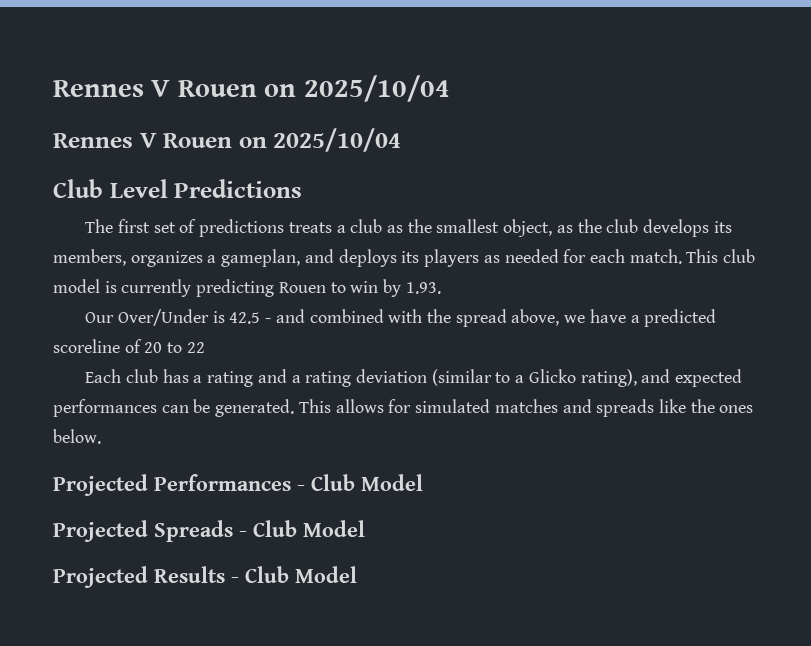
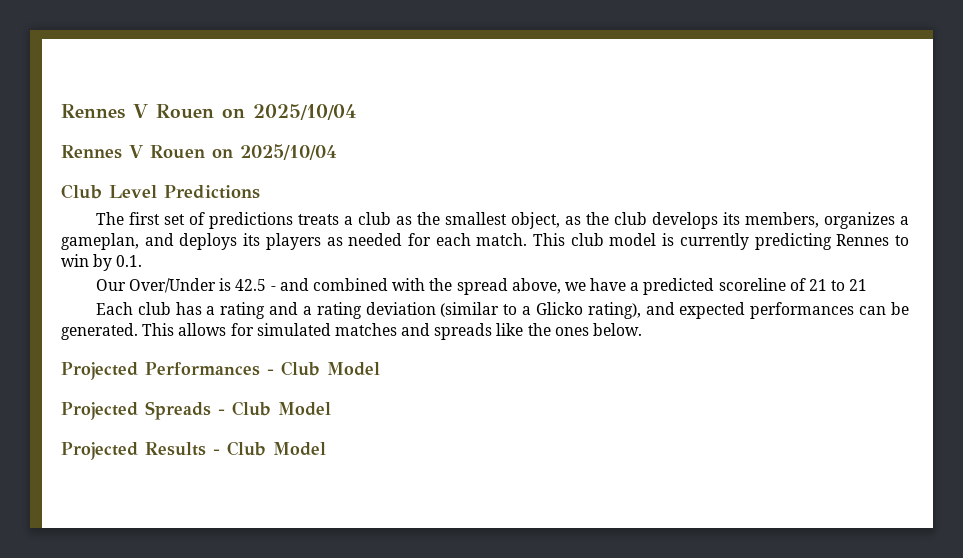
- This club model is currently predicting Rouen to win by 1.93.
+ This club model is currently predicting Rennes to win by 0.1.
- Our Over/Under is 42.5 - and combined with the spread above, we have a predicted scoreline of 20 to 22
+ Our Over/Under is 42.5 - and combined with the spread above, we have a predicted scoreline of 21 to 21

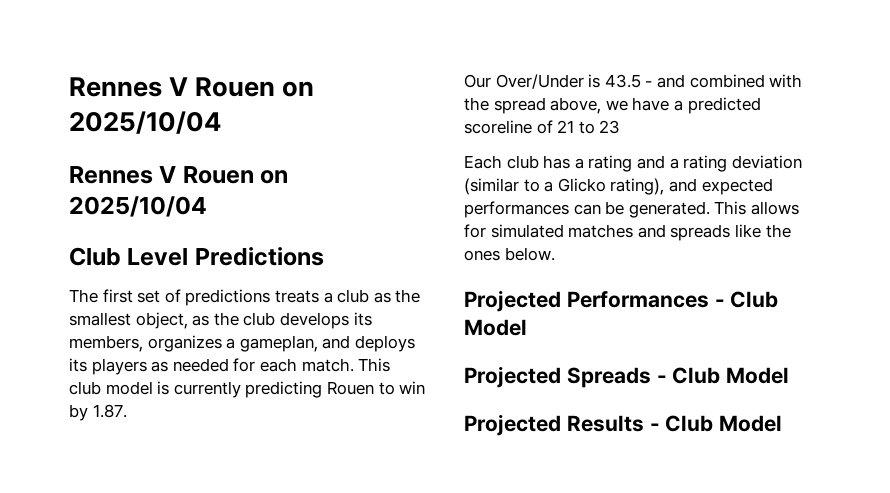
- This club model is currently predicting Rennes to win by 0.1.
+ This club model is currently predicting Rouen to win by 1.87.
- Our Over/Under is 42.5 - and combined with the spread above, we have a predicted scoreline of 21 to 21
+ Our Over/Under is 43.5 - and combined with the spread above, we have a predicted scoreline of 21 to 23

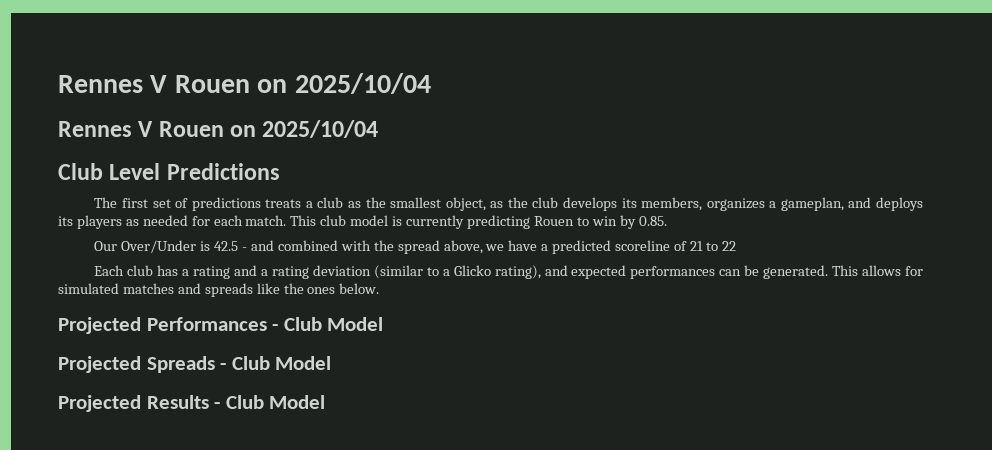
- This club model is currently predicting Rouen to win by 1.87.
+ This club model is currently predicting Rouen to win by 0.85.
- Our Over/Under is 43.5 - and combined with the spread above, we have a predicted scoreline of 21 to 23
+ Our Over/Under is 42.5 - and combined with the spread above, we have a predicted scoreline of 21 to 22

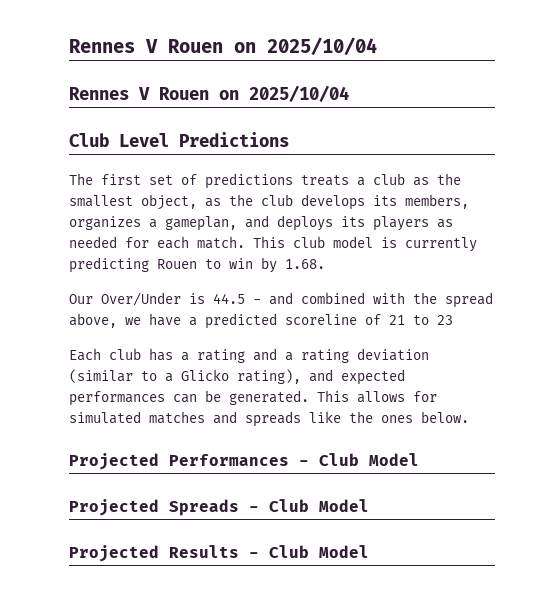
- This club model is currently predicting Rouen to win by 0.85.
+ This club model is currently predicting Rouen to win by 1.68.
- Our Over/Under is 42.5 - and combined with the spread above, we have a predicted scoreline of 21 to 22
+ Our Over/Under is 44.5 - and combined with the spread above, we have a predicted scoreline of 21 to 23

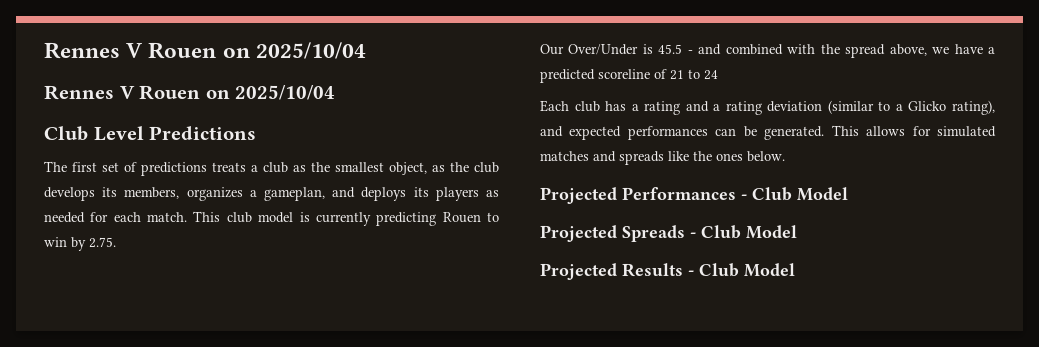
- This club model is currently predicting Rouen to win by 1.68.
+ This club model is currently predicting Rouen to win by 2.75.
- Our Over/Under is 44.5 - and combined with the spread above, we have a predicted scoreline of 21 to 23
+ Our Over/Under is 45.5 - and combined with the spread above, we have a predicted scoreline of 21 to 24

